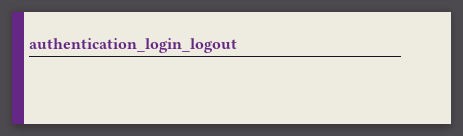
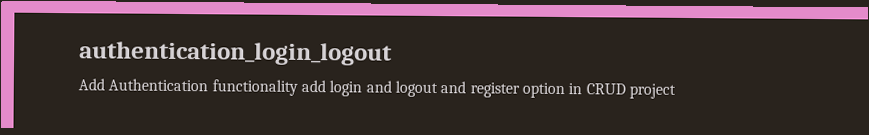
+ Add Authentication functionality add login and logout and register option in CRUD project

